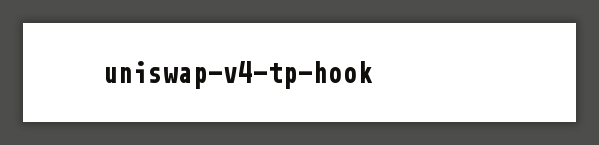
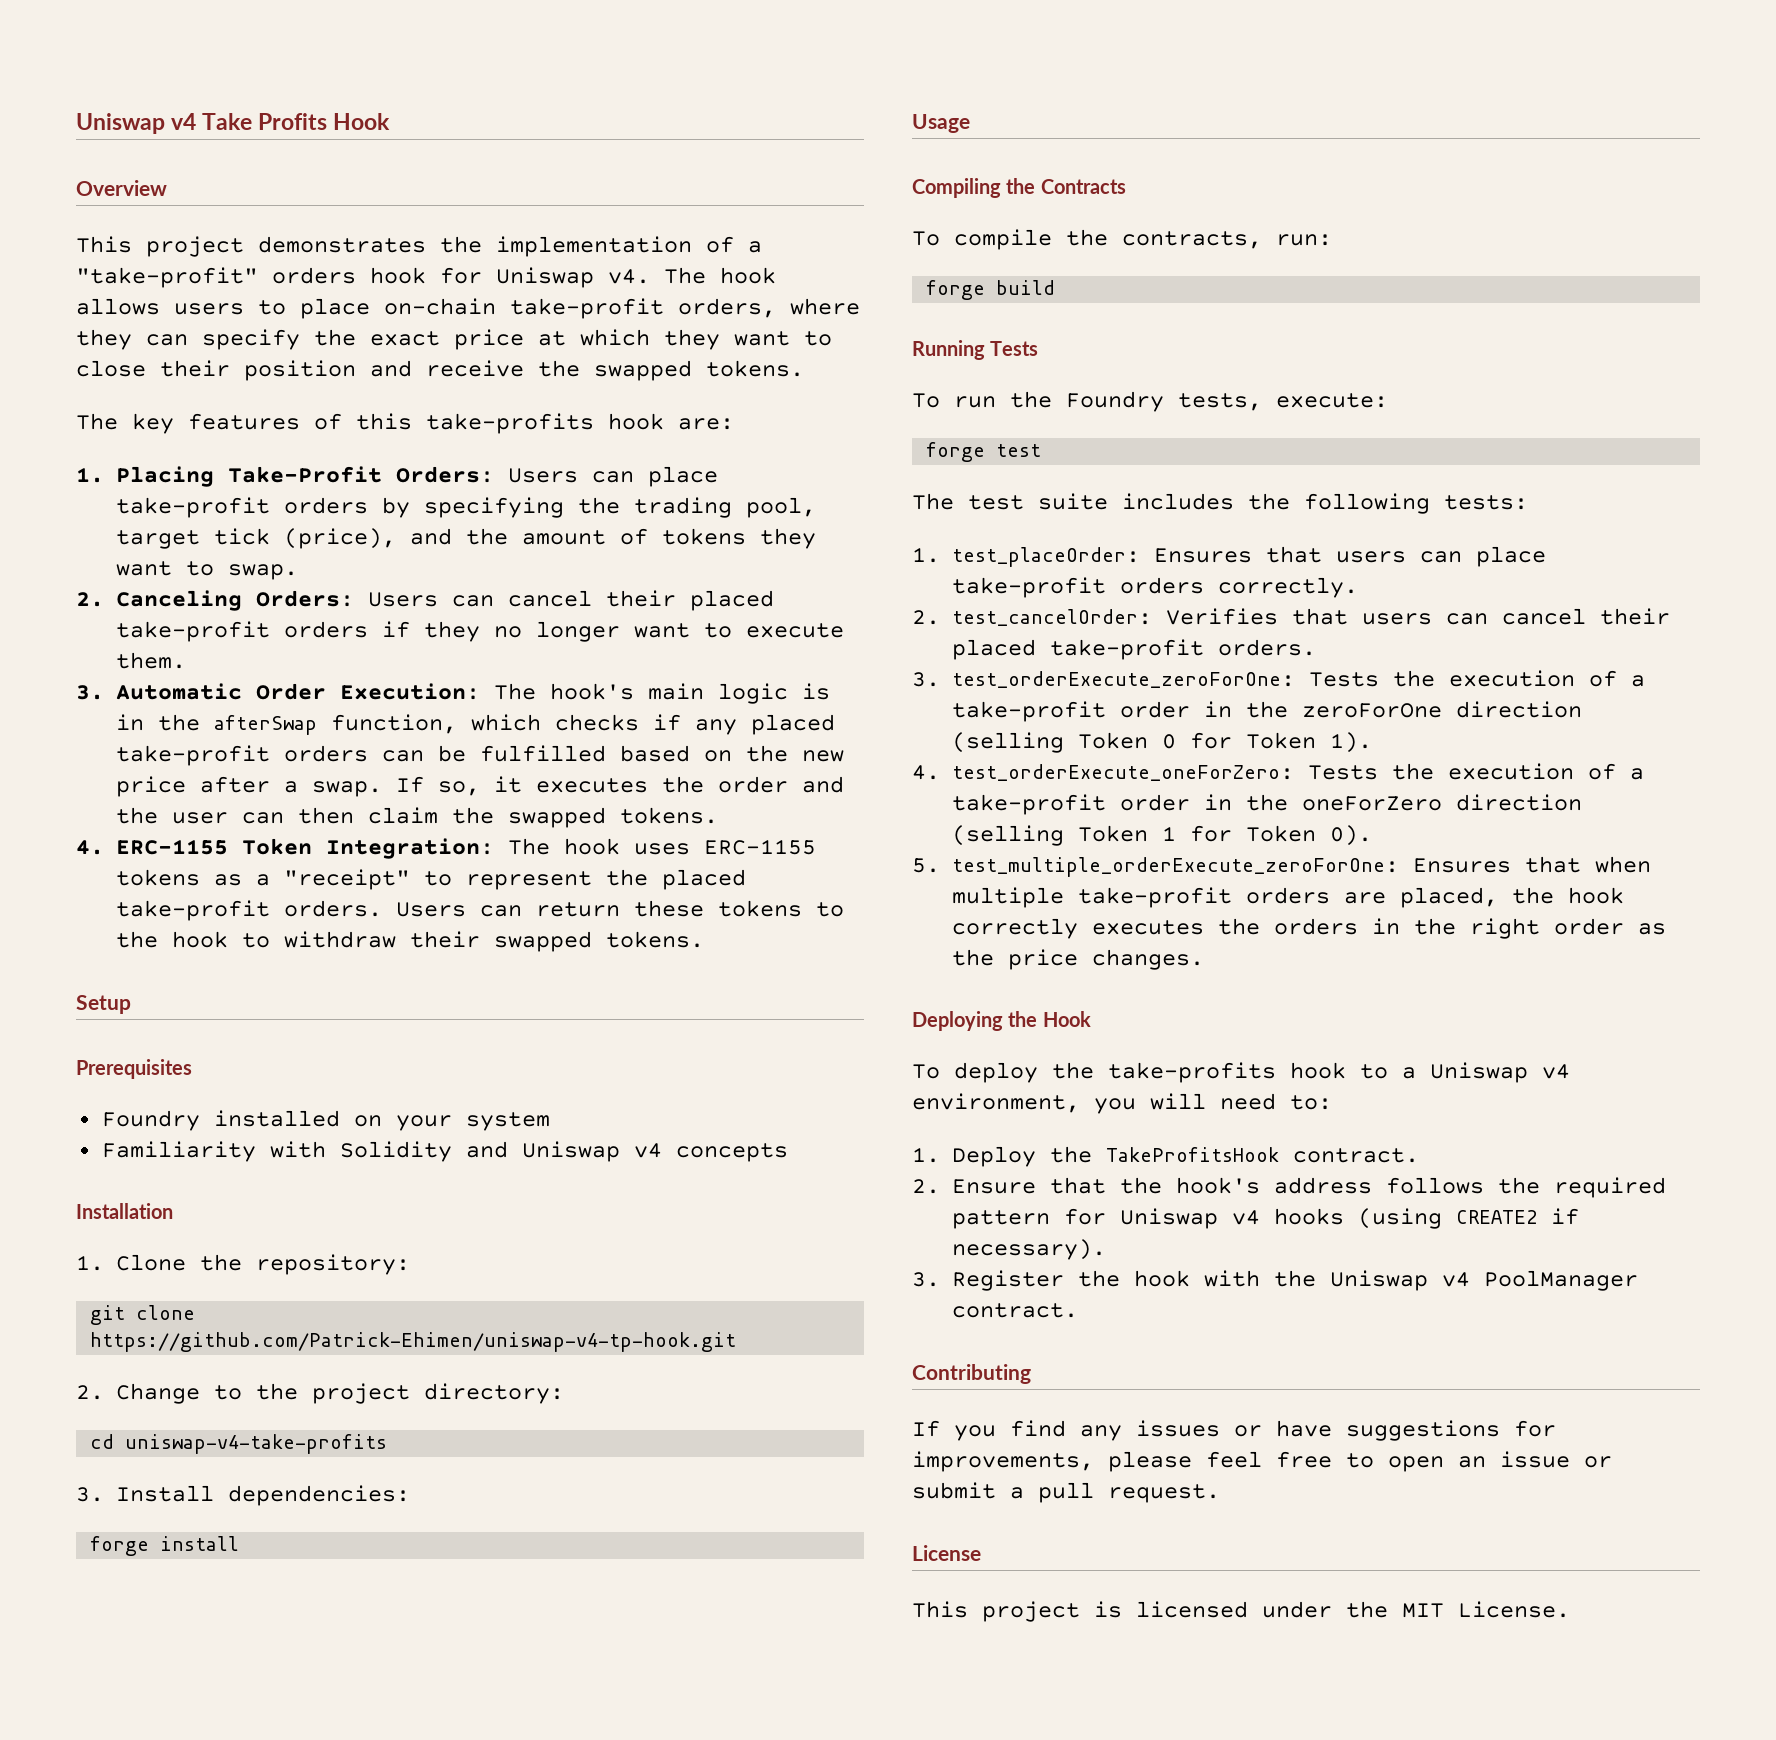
- uniswap-v4-tp-hook
+ Uniswap v4 Take Profits Hook
+ Overview
+ This project demonstrates the implementation of a "take-profit" orders hook for Uniswap v4. The hook allows users to place on-chain take-profit orders, where they can specify the exact price at which they want to close their position and receive the swapped tokens.
+ The key features of this take-profits hook are:
+ 1. Placing Take-Profit Orders: Users can place take-profit orders by specifying the trading pool, target tick (price), and the amount of tokens they want to swap.
+ 2. Canceling Orders: Users can cancel their placed take-profit orders if they no longer want to execute them.
+ 3. Automatic Order Execution: The hook's main logic is in the afterSwap function, which checks if any placed take-profit orders can be fulfilled based on the new price after a swap. If so, it executes the order and the user can then claim the swapped tokens.
+ 4. ERC-1155 Token Integration: The hook uses ERC-1155 tokens as a "receipt" to represent the placed take-profit orders. Users can return these tokens to the hook to withdraw their swapped tokens.
+ Setup
+ Prerequisites
+ Foundry installed on your system
+ Familiarity with Solidity and Uniswap v4 concepts
+ Installation
+ 1. Clone the repository:
+ git clone https://github.com/Patrick-Ehimen/uniswap-v4-tp-hook.git
+ 2. Change to the project directory:
+ cd uniswap-v4-take-profits
+ 3. Install dependencies:
+ forge install
+ Usage
+ Compiling the Contracts
+ To compile the contracts, run:
+ forge build
+ Running Tests
+ To run the Foundry tests, execute:
+ forge test
+ The test suite includes the following tests:
+ 1. test_placeOrder: Ensures that users can place take-profit orders correctly.
+ 2. test_cancelOrder: Verifies that users can cancel their placed take-profit orders.
+ 3. test_orderExecute_zeroForOne: Tests the execution of a take-profit order in the zeroForOne direction (selling Token 0 for Token 1).
+ 4. test_orderExecute_oneForZero: Tests the execution of a take-profit order in the oneForZero direction (selling Token 1 for Token 0).
+ 5. test_multiple_orderExecute_zeroForOne: Ensures that when multiple take-profit orders are placed, the hook correctly executes the orders in the right order as the price changes.
+ Deploying the Hook
+ To deploy the take-profits hook to a Uniswap v4 environment, you will need to:
+ 1. Deploy the TakeProfitsHook contract.
+ 2. Ensure that the hook's address follows the required pattern for Uniswap v4 hooks (using CREATE2 if necessary).
+ 3. Register the hook with the Uniswap v4 PoolManager contract.
+ Contributing
+ If you find any issues or have suggestions for improvements, please feel free to open an issue or submit a pull request.
+ License
+ This project is licensed under the MIT License.

